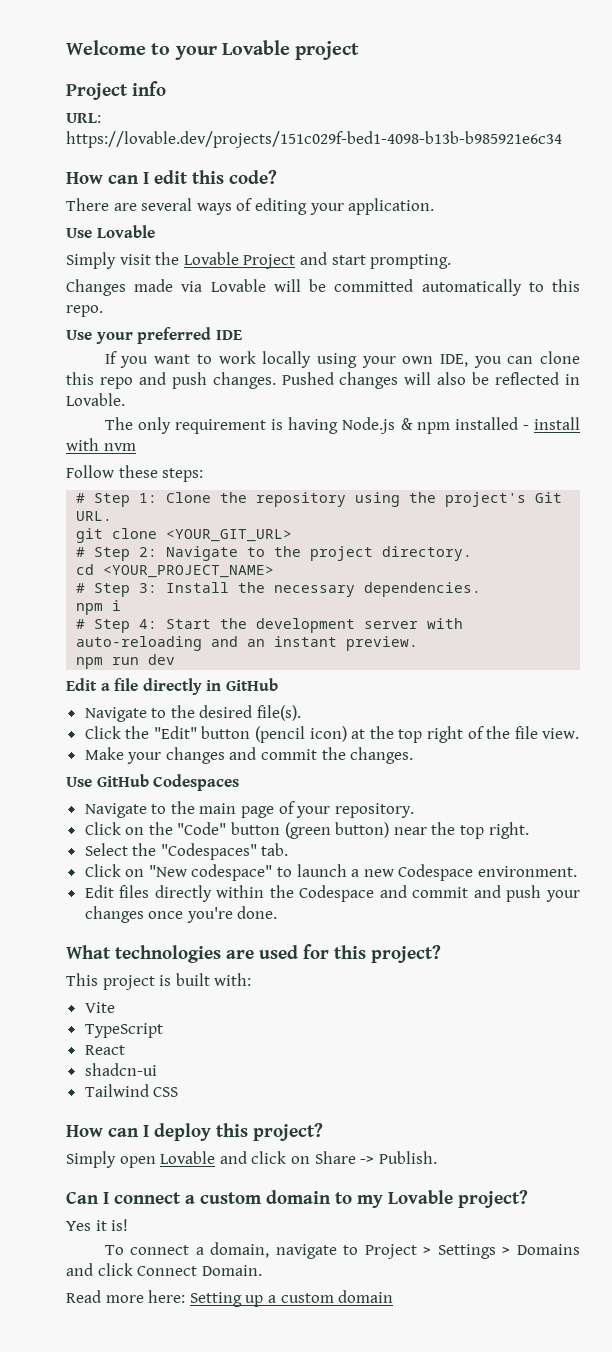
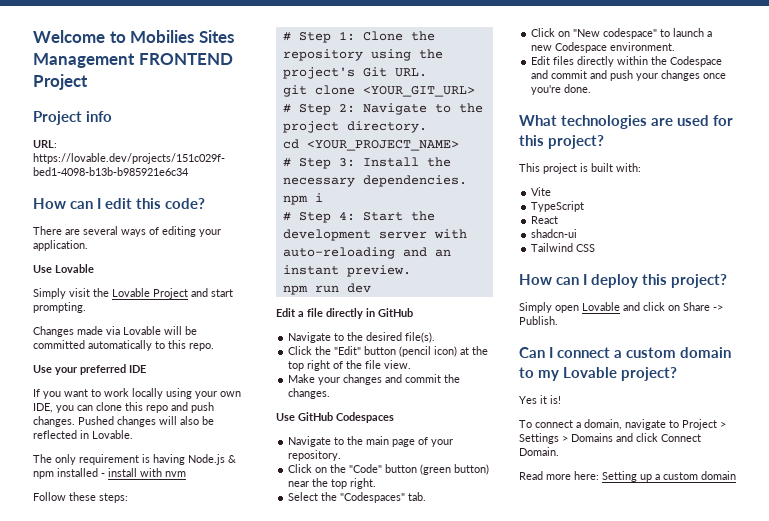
- Welcome to your Lovable project
+ Welcome to Mobilies Sites Management FRONTEND Project

